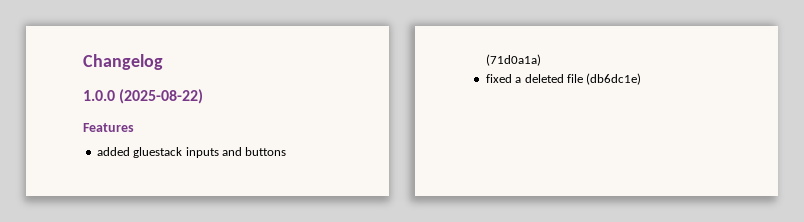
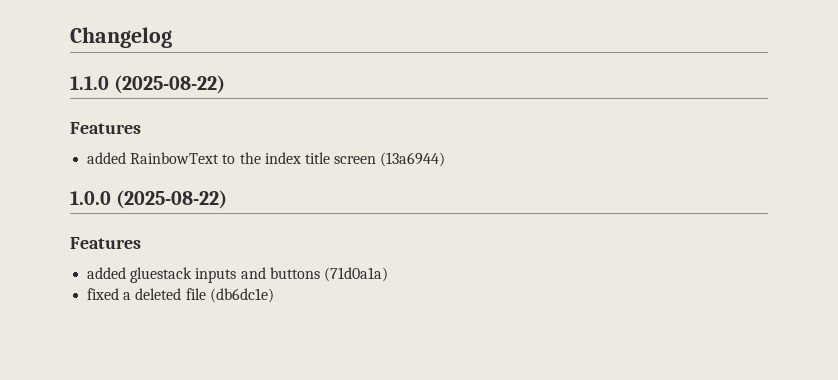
+ 1.1.0 (2025-08-22)
+ Features
+ added RainbowText to the index title screen (13a6944)

